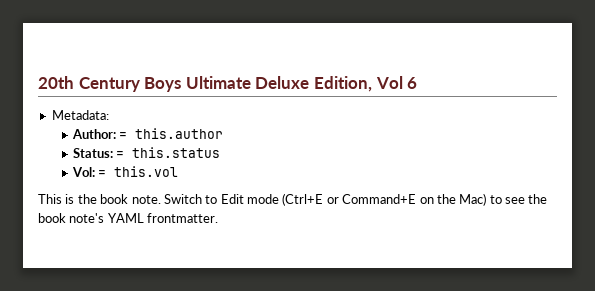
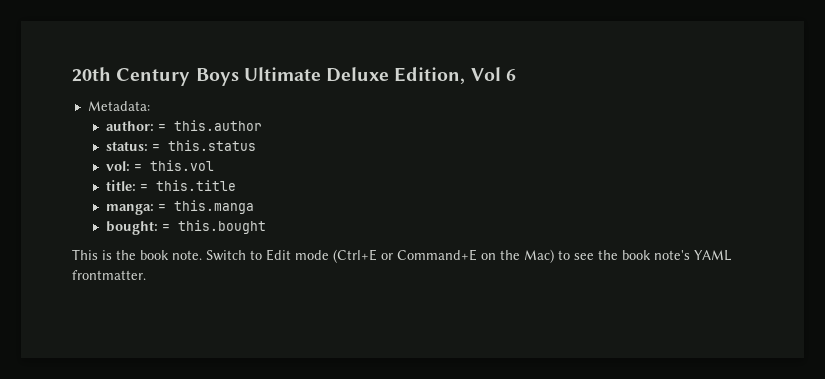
- Author: = this.author
+ author: = this.author
- Status: = this.status
+ status: = this.status
- Vol: = this.vol
+ vol: = this.vol
+ title: = this.title
+ manga: = this.manga
+ bought: = this.bought

